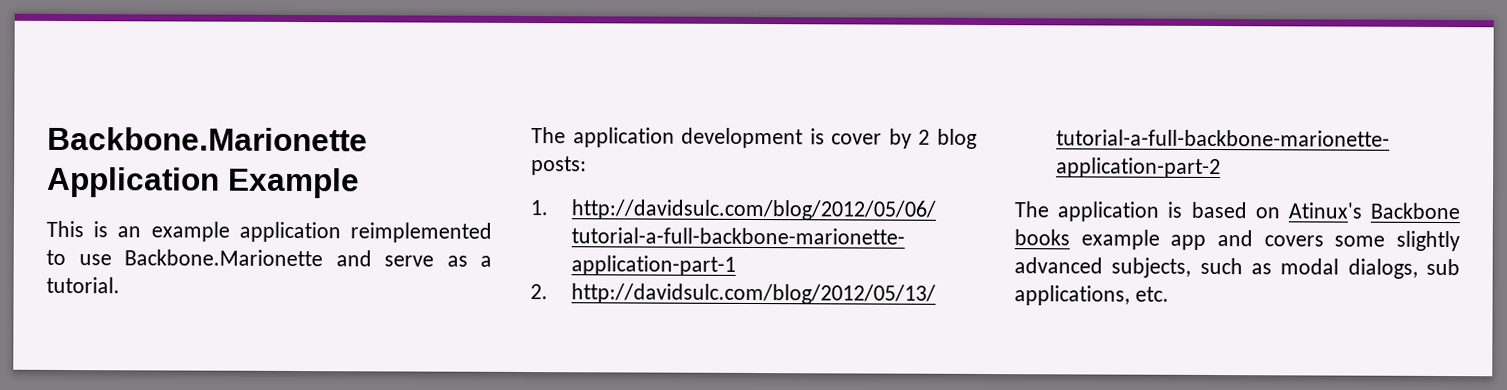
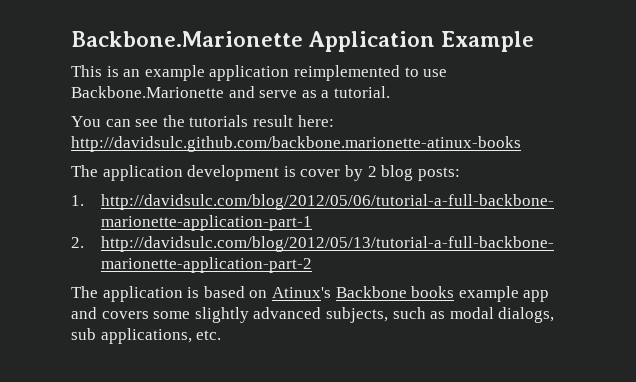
+ You can see the tutorials result here: http://davidsulc.github.com/backbone.marionette-atinux-books

